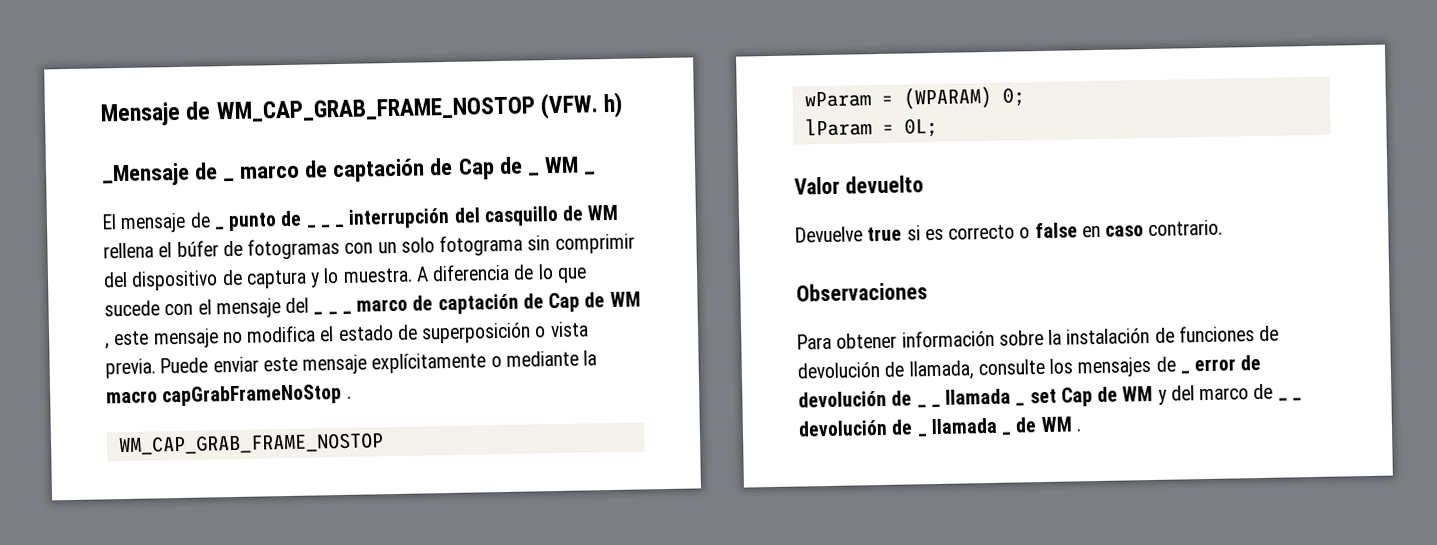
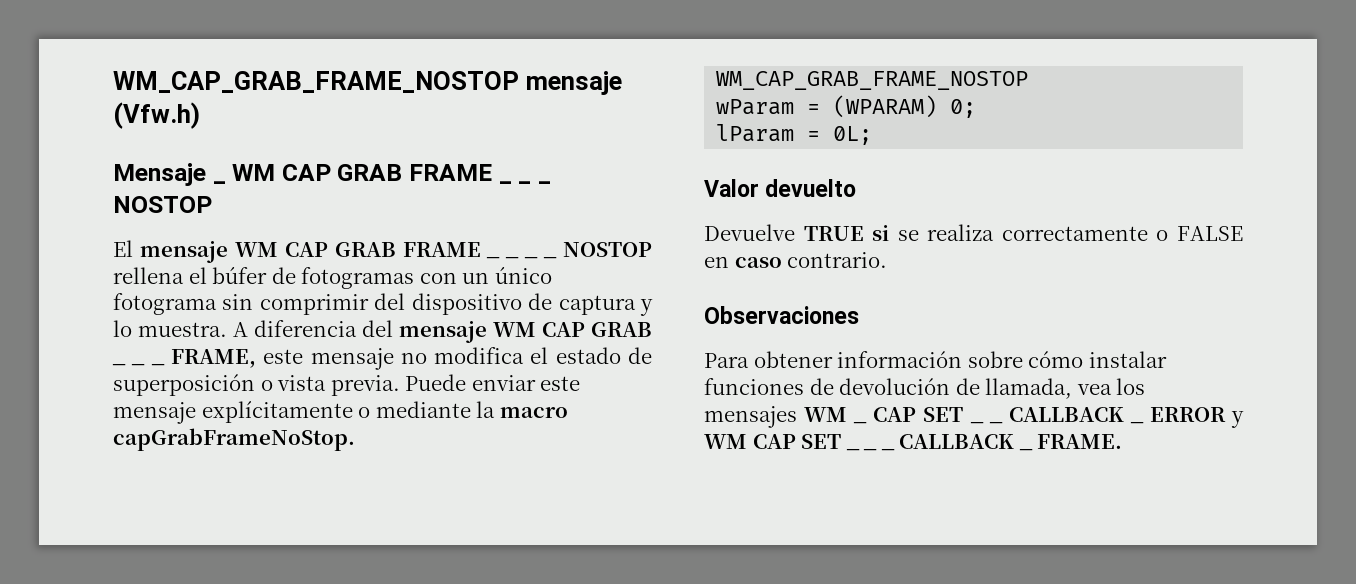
- Mensaje de WM_CAP_GRAB_FRAME_NOSTOP (VFW. h)
- _Mensaje de _ marco de captación de Cap de _ WM _
- El mensaje de _ punto de _ _ _ interrupción del casquillo de WM rellena el búfer de fotogramas con un solo fotograma sin comprimir del dispositivo de captura y lo muestra.
+ WM_CAP_GRAB_FRAME_NOSTOP mensaje (Vfw.h)
+ Mensaje _ WM CAP GRAB FRAME _ _ _ NOSTOP
+ El mensaje WM CAP GRAB FRAME _ _ _ _ NOSTOP rellena el búfer de fotogramas con un único fotograma sin comprimir del dispositivo de captura y lo muestra.
- A diferencia de lo que sucede con el mensaje del _ _ _ marco de captación de Cap de WM , este mensaje no modifica el estado de superposición o vista previa.
+ A diferencia del mensaje WM CAP GRAB _ _ _ FRAME, este mensaje no modifica el estado de superposición o vista previa.
- Puede enviar este mensaje explícitamente o mediante la macro capGrabFrameNoStop .
+ Puede enviar este mensaje explícitamente o mediante la macro capGrabFrameNoStop.
- Devuelve true si es correcto o false en caso contrario.
+ Devuelve TRUE si se realiza correctamente o FALSE en caso contrario.
- Para obtener información sobre la instalación de funciones de devolución de llamada, consulte los mensajes de _ error de devolución de _ _ llamada _ set Cap de WM y del marco de _ _ devolución de _ llamada _ de WM .
+ Para obtener información sobre cómo instalar funciones de devolución de llamada, vea los mensajes WM _ CAP SET _ _ CALLBACK _ ERROR y WM CAP SET _ _ _ CALLBACK _ FRAME.

